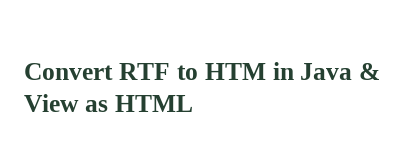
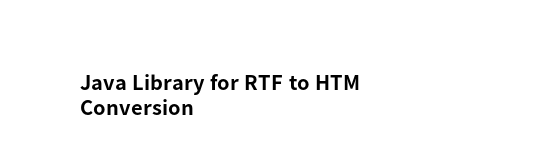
- Convert RTF to HTM in Java & View as HTML
+ Java Library for RTF to HTM Conversion

